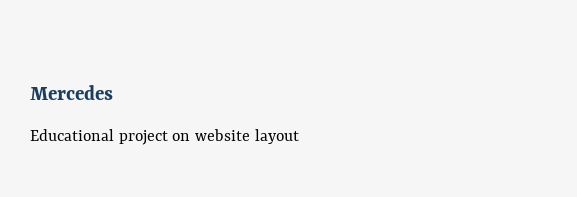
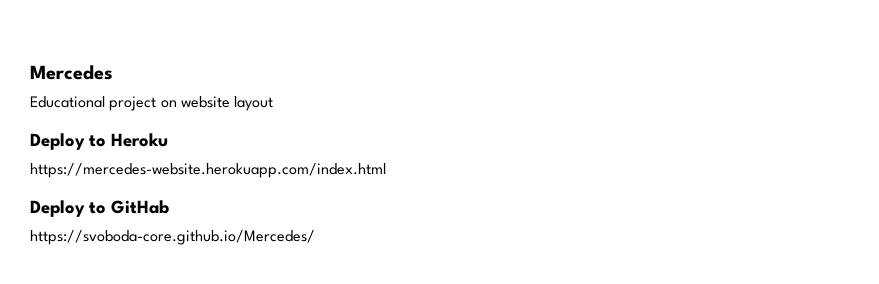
+ Deploy to Heroku
+ https://mercedes-website.herokuapp.com/index.html
+ Deploy to GitHab
+ https://svoboda-core.github.io/Mercedes/

